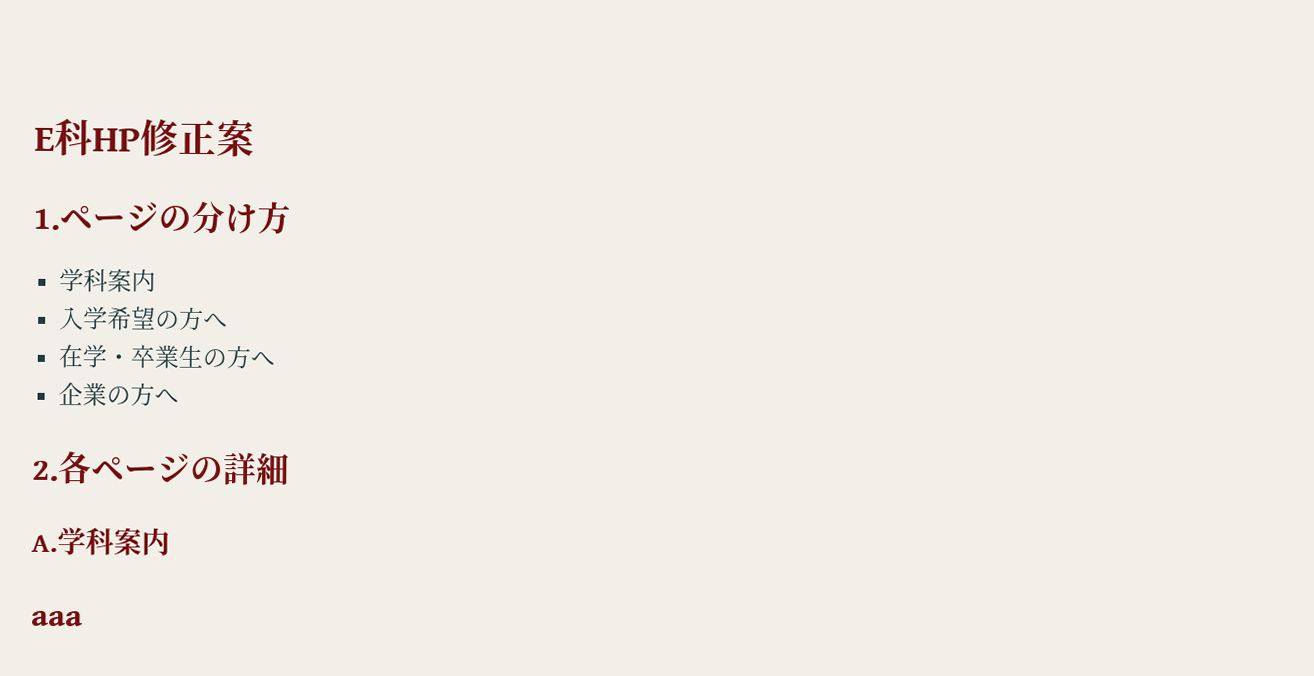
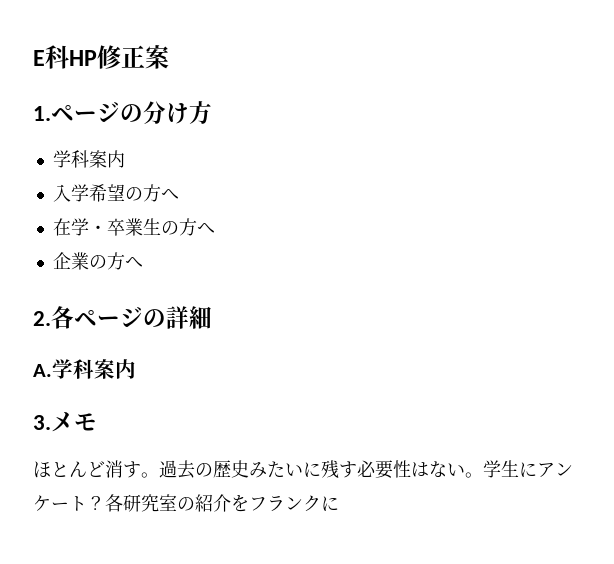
- aaa
+ 3.メモ
+ ほとんど消す。過去の歴史みたいに残す必要性はない。学生にアンケート？各研究室の紹介をフランクに

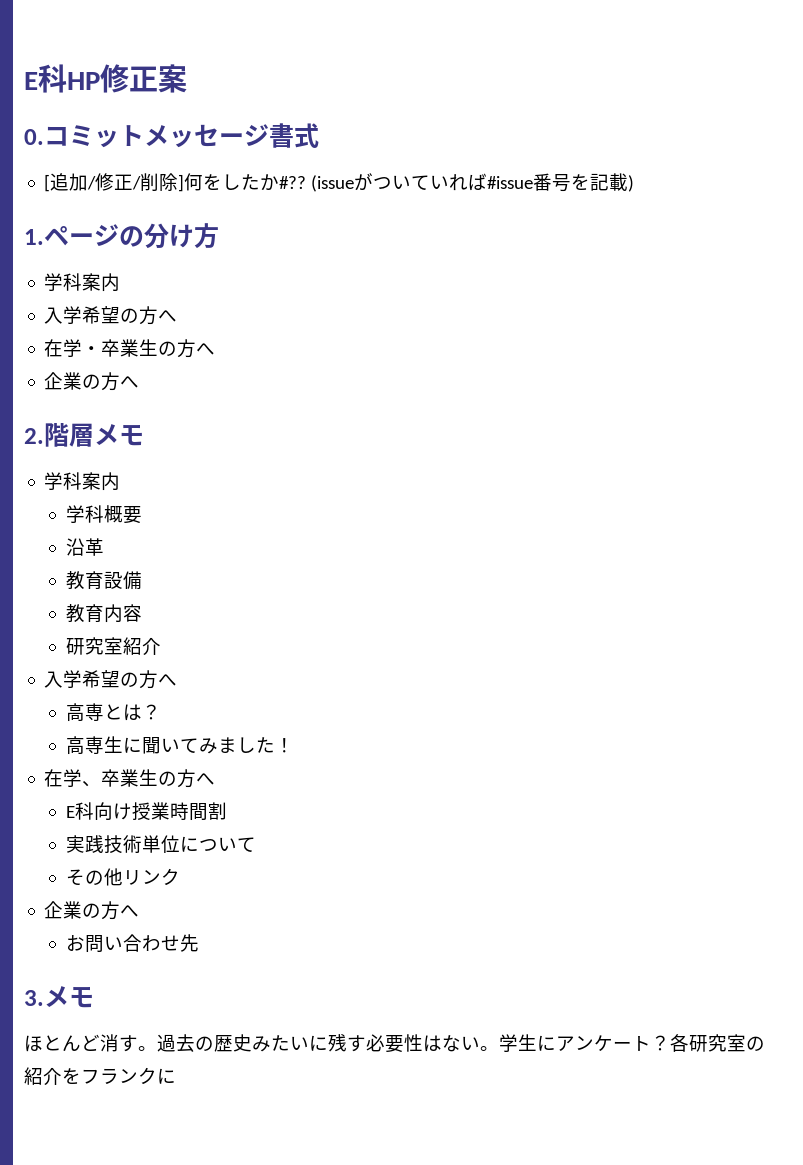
+ 0.コミットメッセージ書式
+ [追加/修正/削除]何をしたか#?? (issueがついていれば#issue番号を記載)
- 2.各ページの詳細
- A.学科案内
+ 2.階層メモ
+ 学科案内
+ 学科概要
+ 沿革
+ 教育設備
+ 教育内容
+ 研究室紹介
+ 入学希望の方へ
+ 高専とは？
+ 高専生に聞いてみました！
+ 在学、卒業生の方へ
+ E科向け授業時間割
+ 実践技術単位について
+ その他リンク
+ 企業の方へ
+ お問い合わせ先

